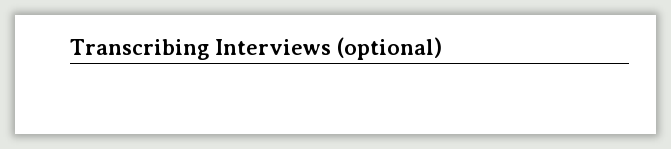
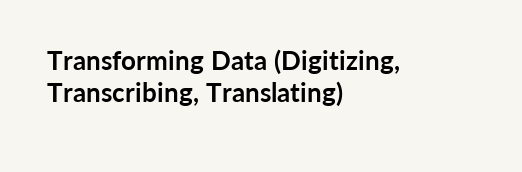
- Transcribing Interviews (optional)
+ Transforming Data (Digitizing, Transcribing, Translating)

